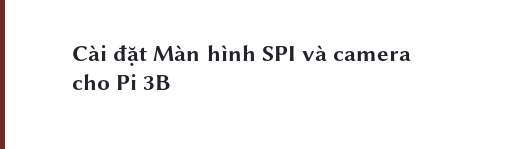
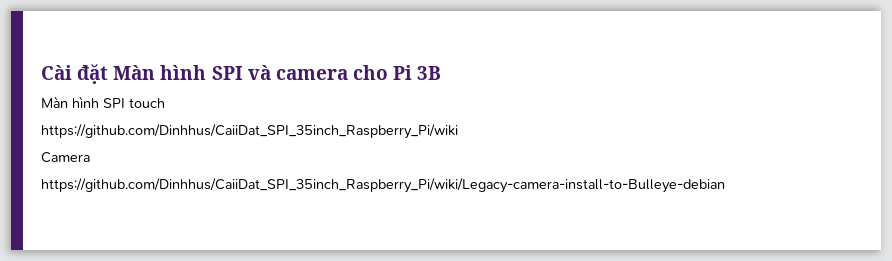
+ Màn hình SPI touch
+ https://github.com/Dinhhus/CaiiDat_SPI_35inch_Raspberry_Pi/wiki
+ Camera
+ https://github.com/Dinhhus/CaiiDat_SPI_35inch_Raspberry_Pi/wiki/Legacy-camera-install-to-Bulleye-debian

